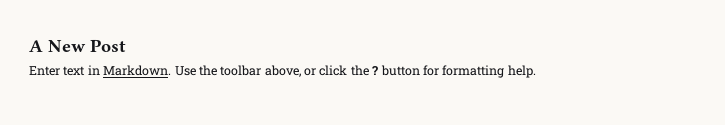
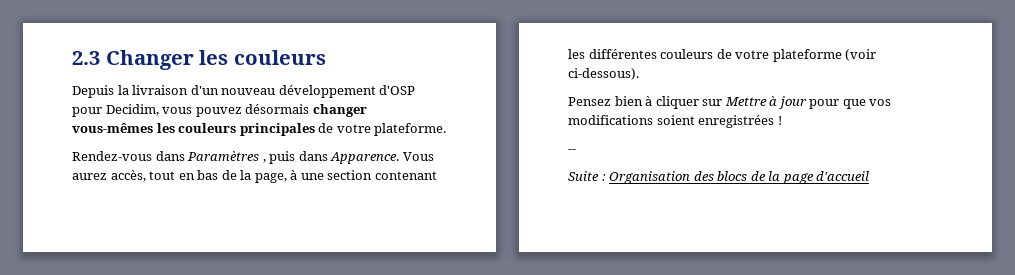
- A New Post
- Enter text in Markdown. Use the toolbar above, or click the ? button for formatting help.
+ 2.3 Changer les couleurs
+ Depuis la livraison d'un nouveau développement d'OSP pour Decidim, vous pouvez désormais changer vous-mêmes les couleurs principales de votre plateforme.
+ Rendez-vous dans Paramètres , puis dans Apparence. Vous aurez accès, tout en bas de la page, à une section contenant les différentes couleurs de votre plateforme (voir ci-dessous).
+ Pensez bien à cliquer sur Mettre à jour pour que vos modifications soient enregistrées !
+ --
+ Suite : Organisation des blocs de la page d'accueil

